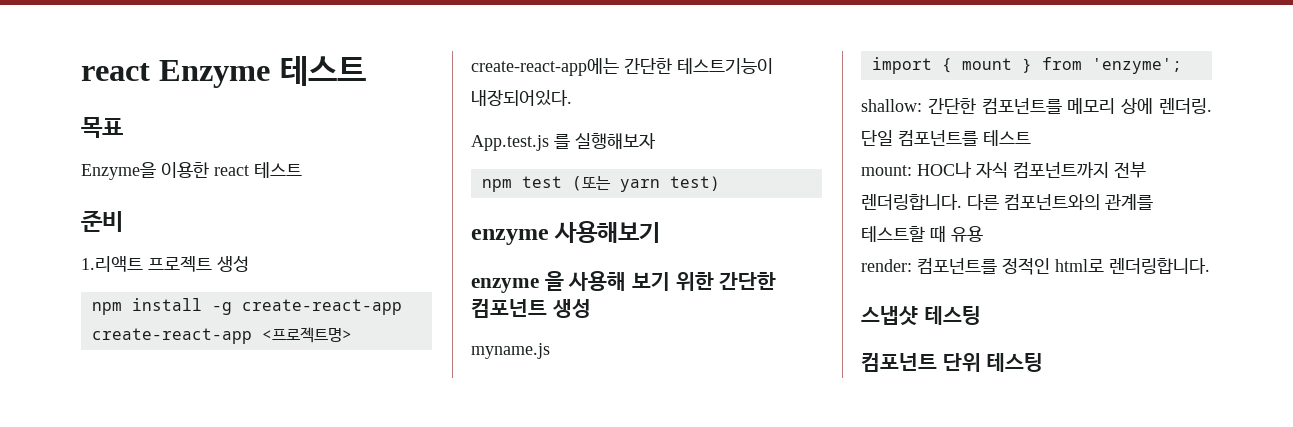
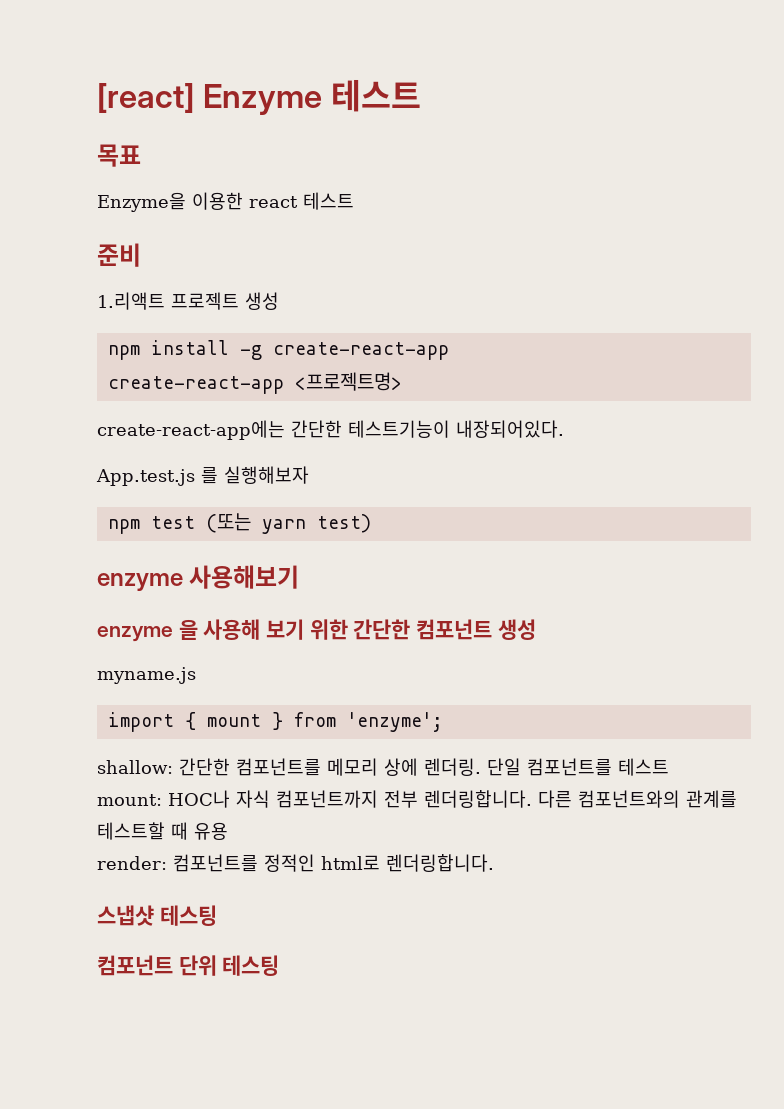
- react Enzyme 테스트
+ [react] Enzyme 테스트

